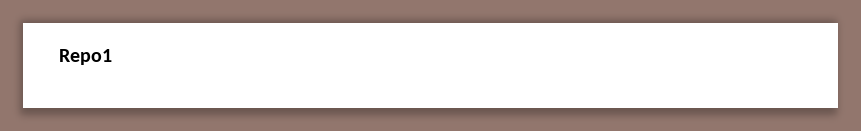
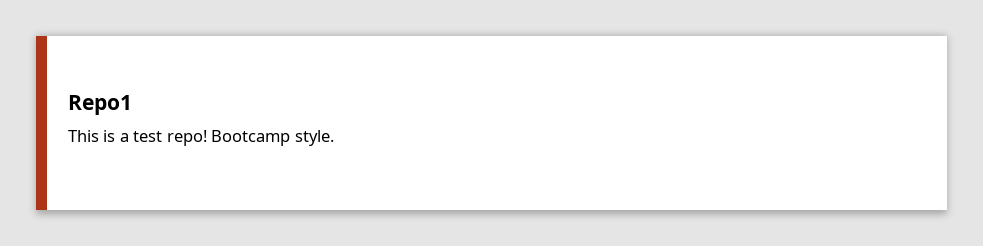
+ This is a test repo! Bootcamp style.

